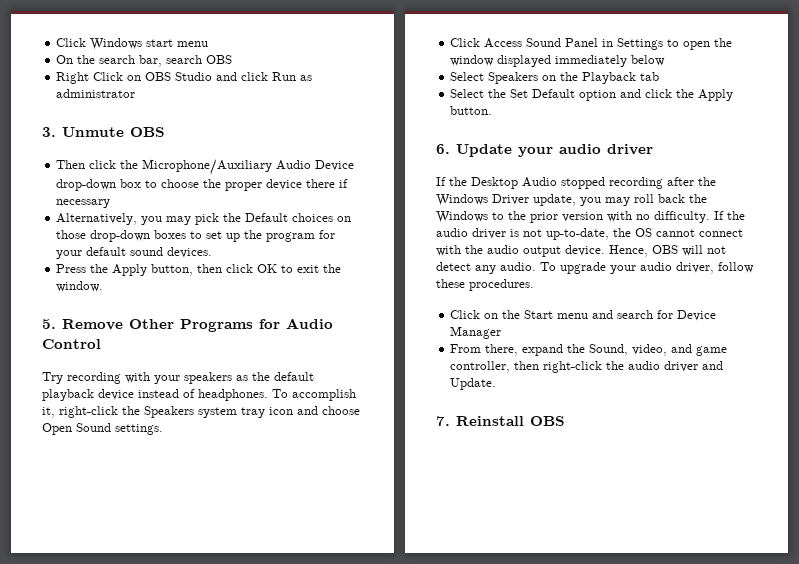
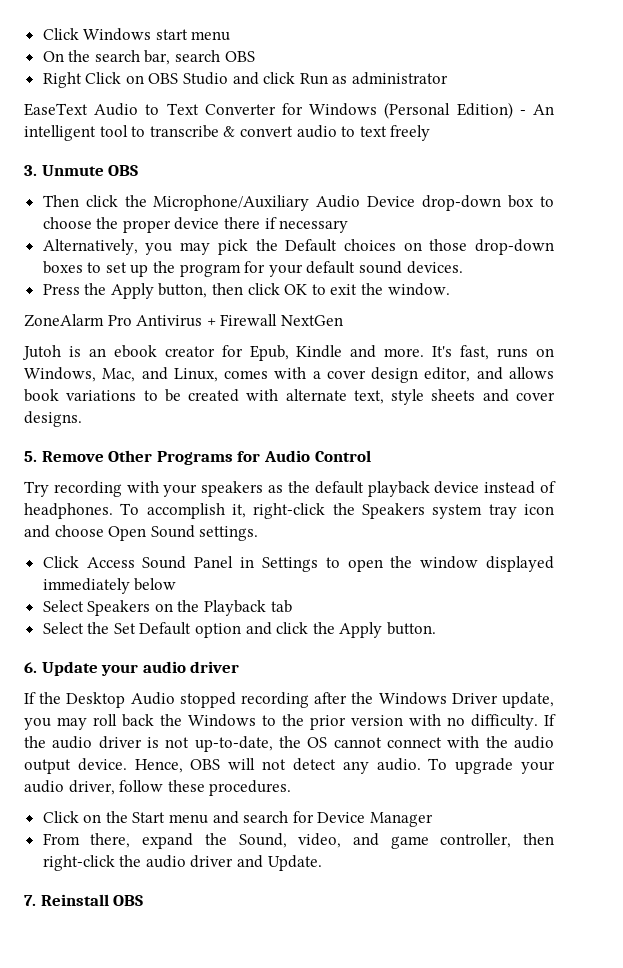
+ EaseText Audio to Text Converter for Windows (Personal Edition) - An intelligent tool to transcribe & convert audio to text freely
+ ZoneAlarm Pro Antivirus + Firewall NextGen
+ Jutoh is an ebook creator for Epub, Kindle and more. It's fast, runs on Windows, Mac, and Linux, comes with a cover design editor, and allows book variations to be created with alternate text, style sheets and cover designs.

